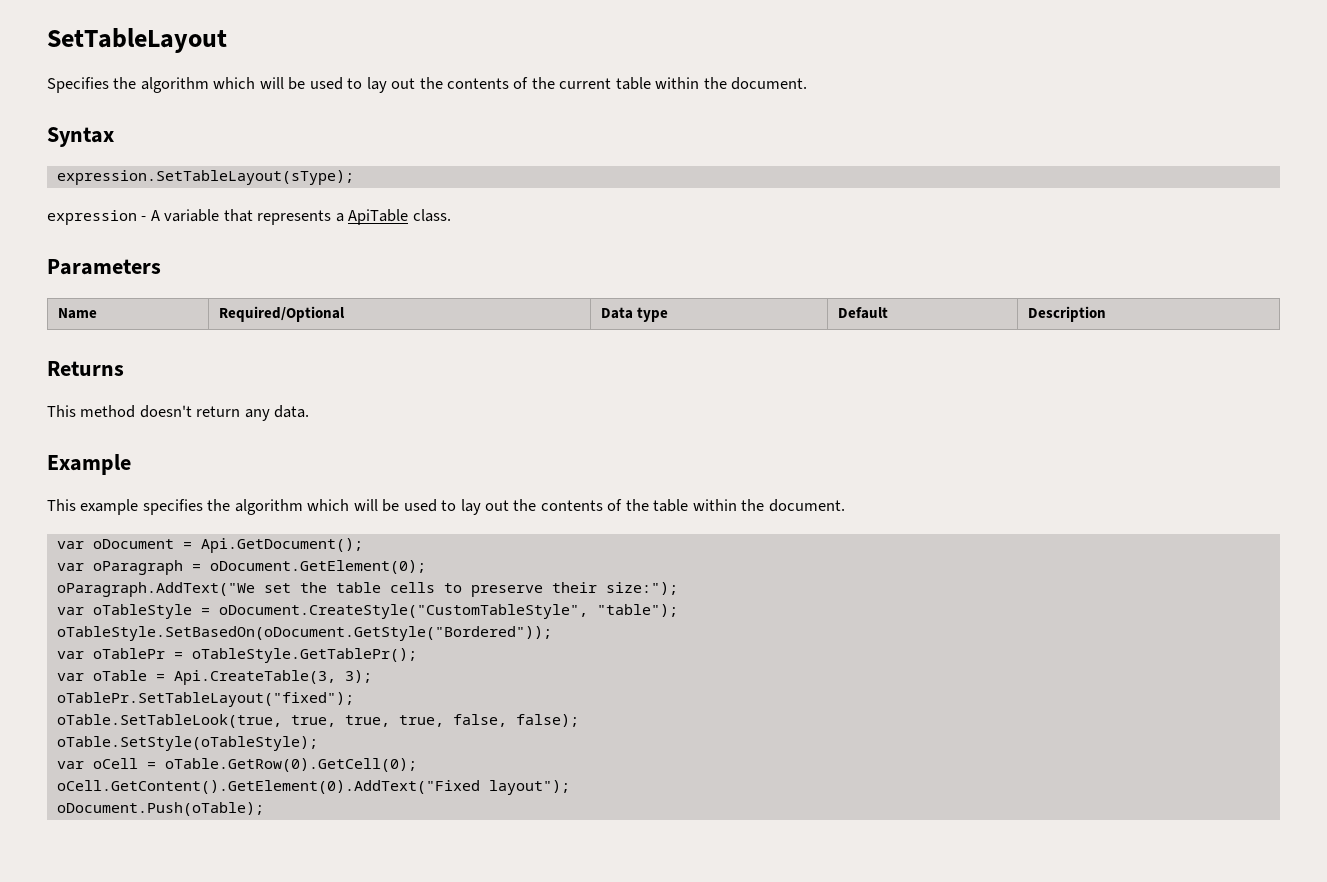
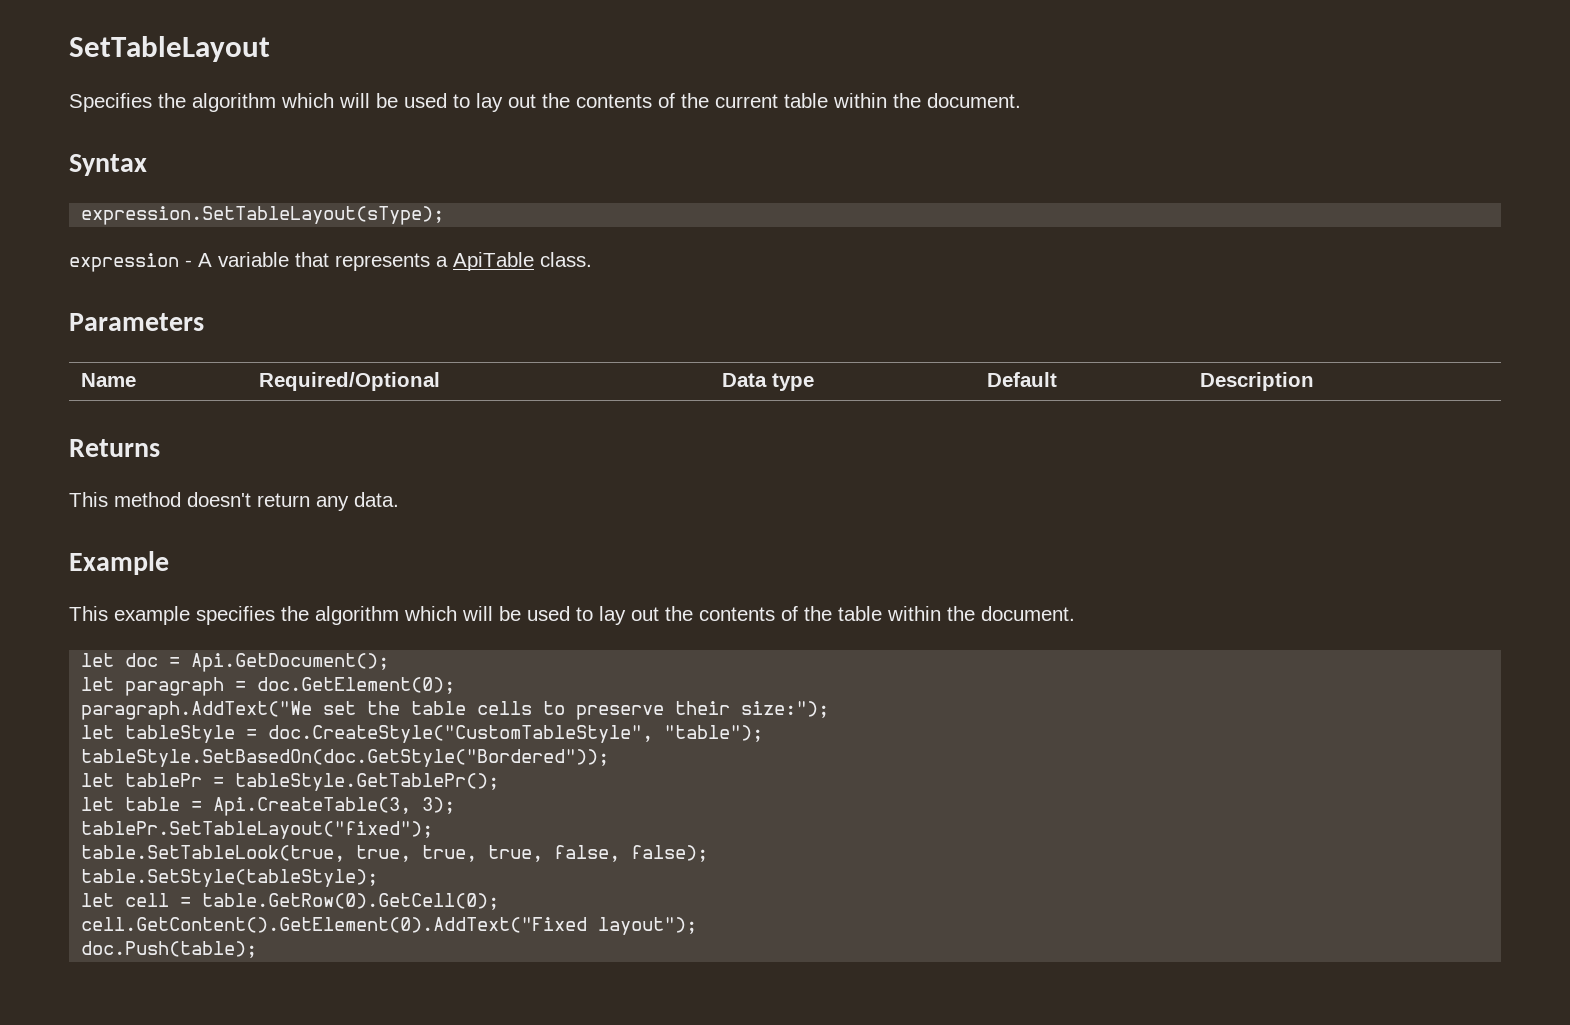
- var oDocument = Api.GetDocument();
+ let doc = Api.GetDocument();
- var oParagraph = oDocument.GetElement(0);
- oParagraph.AddText("We set the table cells to preserve their size:");
+ let paragraph = doc.GetElement(0);
+ paragraph.AddText("We set the table cells to preserve their size:");
- var oTableStyle = oDocument.CreateStyle("CustomTableStyle", "table");
- oTableStyle.SetBasedOn(oDocument.GetStyle("Bordered"));
- var oTablePr = oTableStyle.GetTablePr();
- var oTable = Api.CreateTable(3, 3);
+ let tableStyle = doc.CreateStyle("CustomTableStyle", "table");
+ tableStyle.SetBasedOn(doc.GetStyle("Bordered"));
+ let tablePr = tableStyle.GetTablePr();
+ let table = Api.CreateTable(3, 3);
- oTablePr.SetTableLayout("fixed");
- oTable.SetTableLook(true, true, true, true, false, false);
+ tablePr.SetTableLayout("fixed");
+ table.SetTableLook(true, true, true, true, false, false);
- oTable.SetStyle(oTableStyle);
- var oCell = oTable.GetRow(0).GetCell(0);
- oCell.GetContent().GetElement(0).AddText("Fixed layout");
+ table.SetStyle(tableStyle);
+ let cell = table.GetRow(0).GetCell(0);
+ cell.GetContent().GetElement(0).AddText("Fixed layout");
- oDocument.Push(oTable);
+ doc.Push(table);

